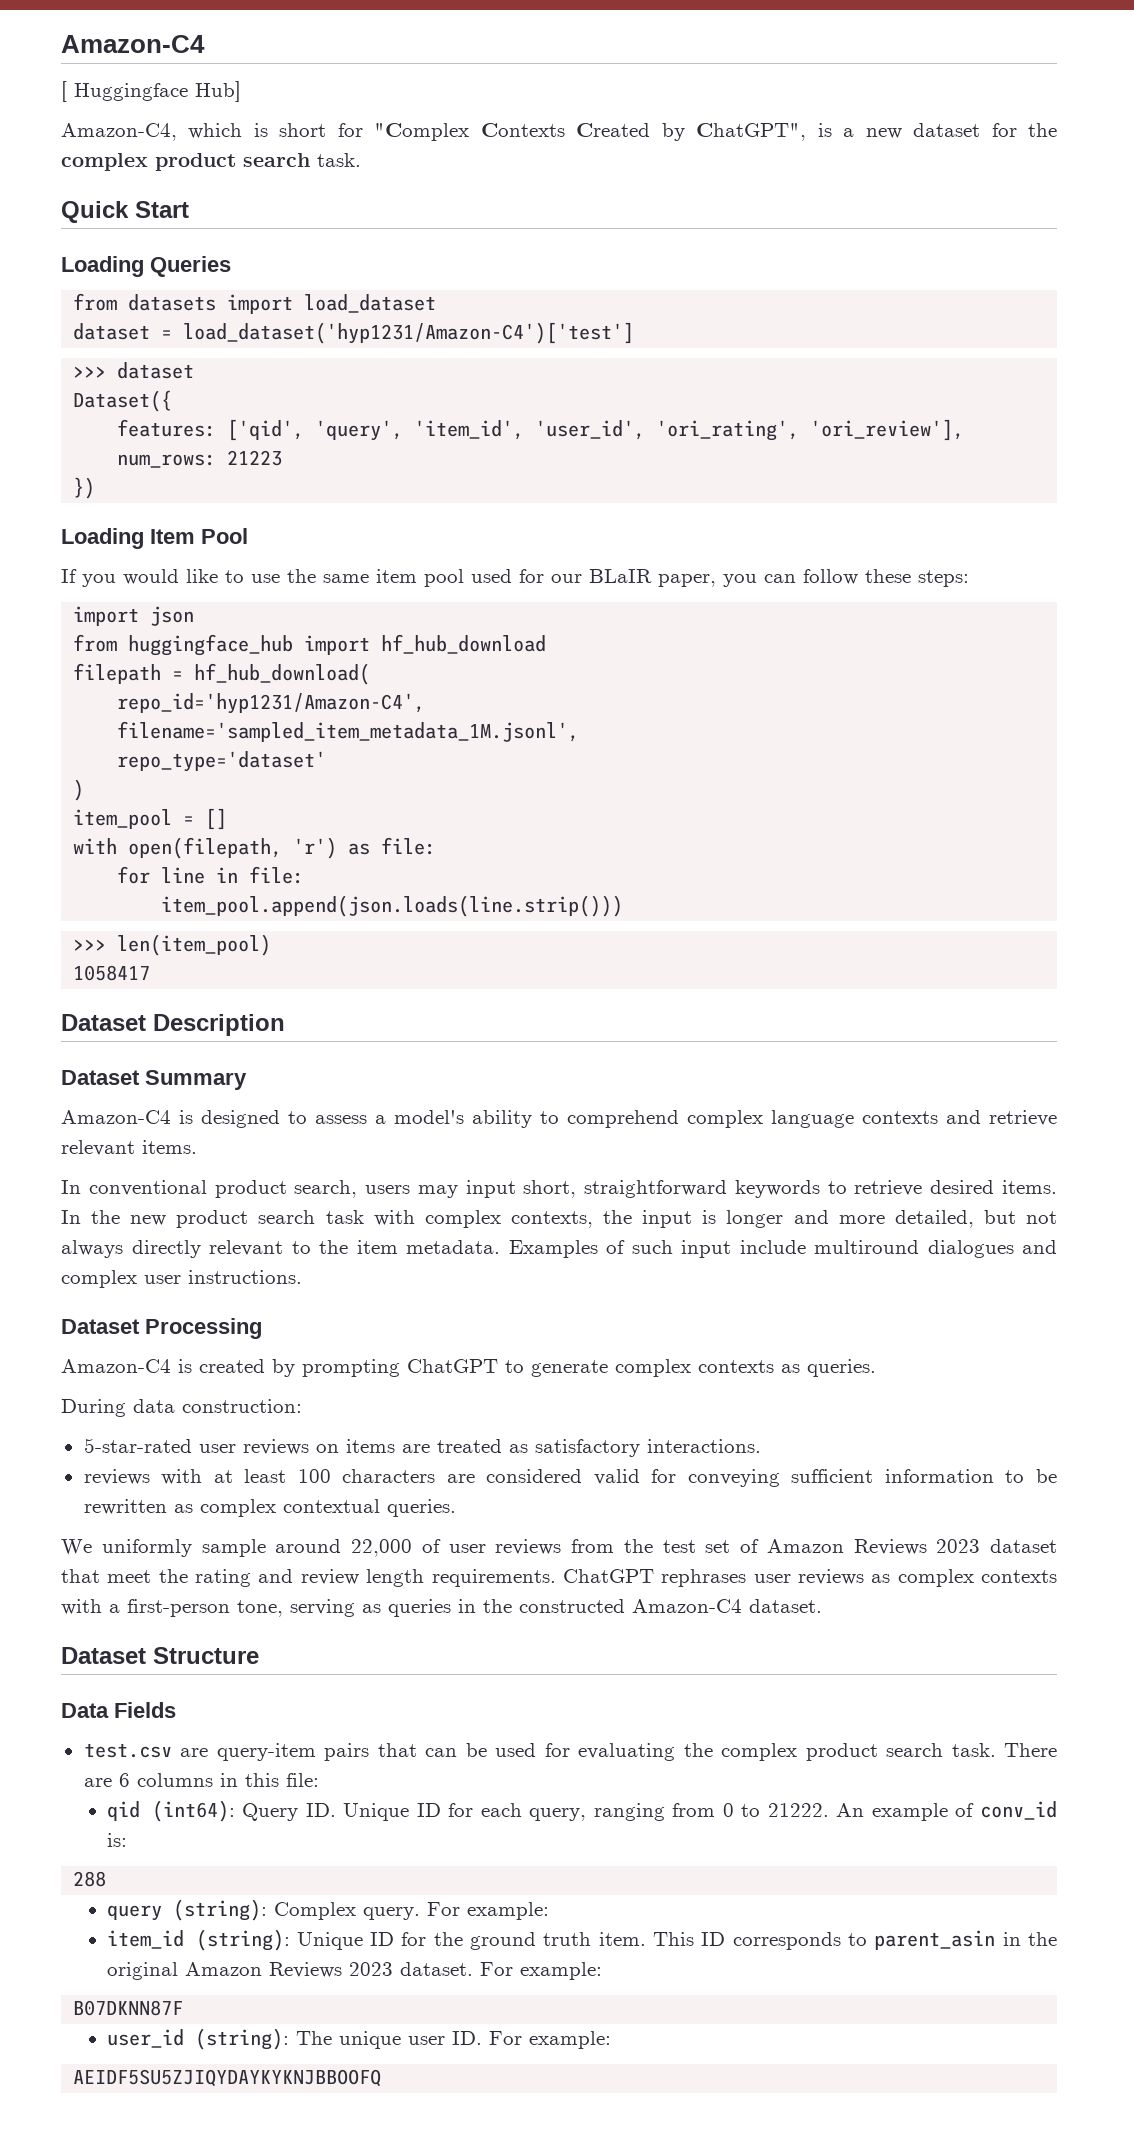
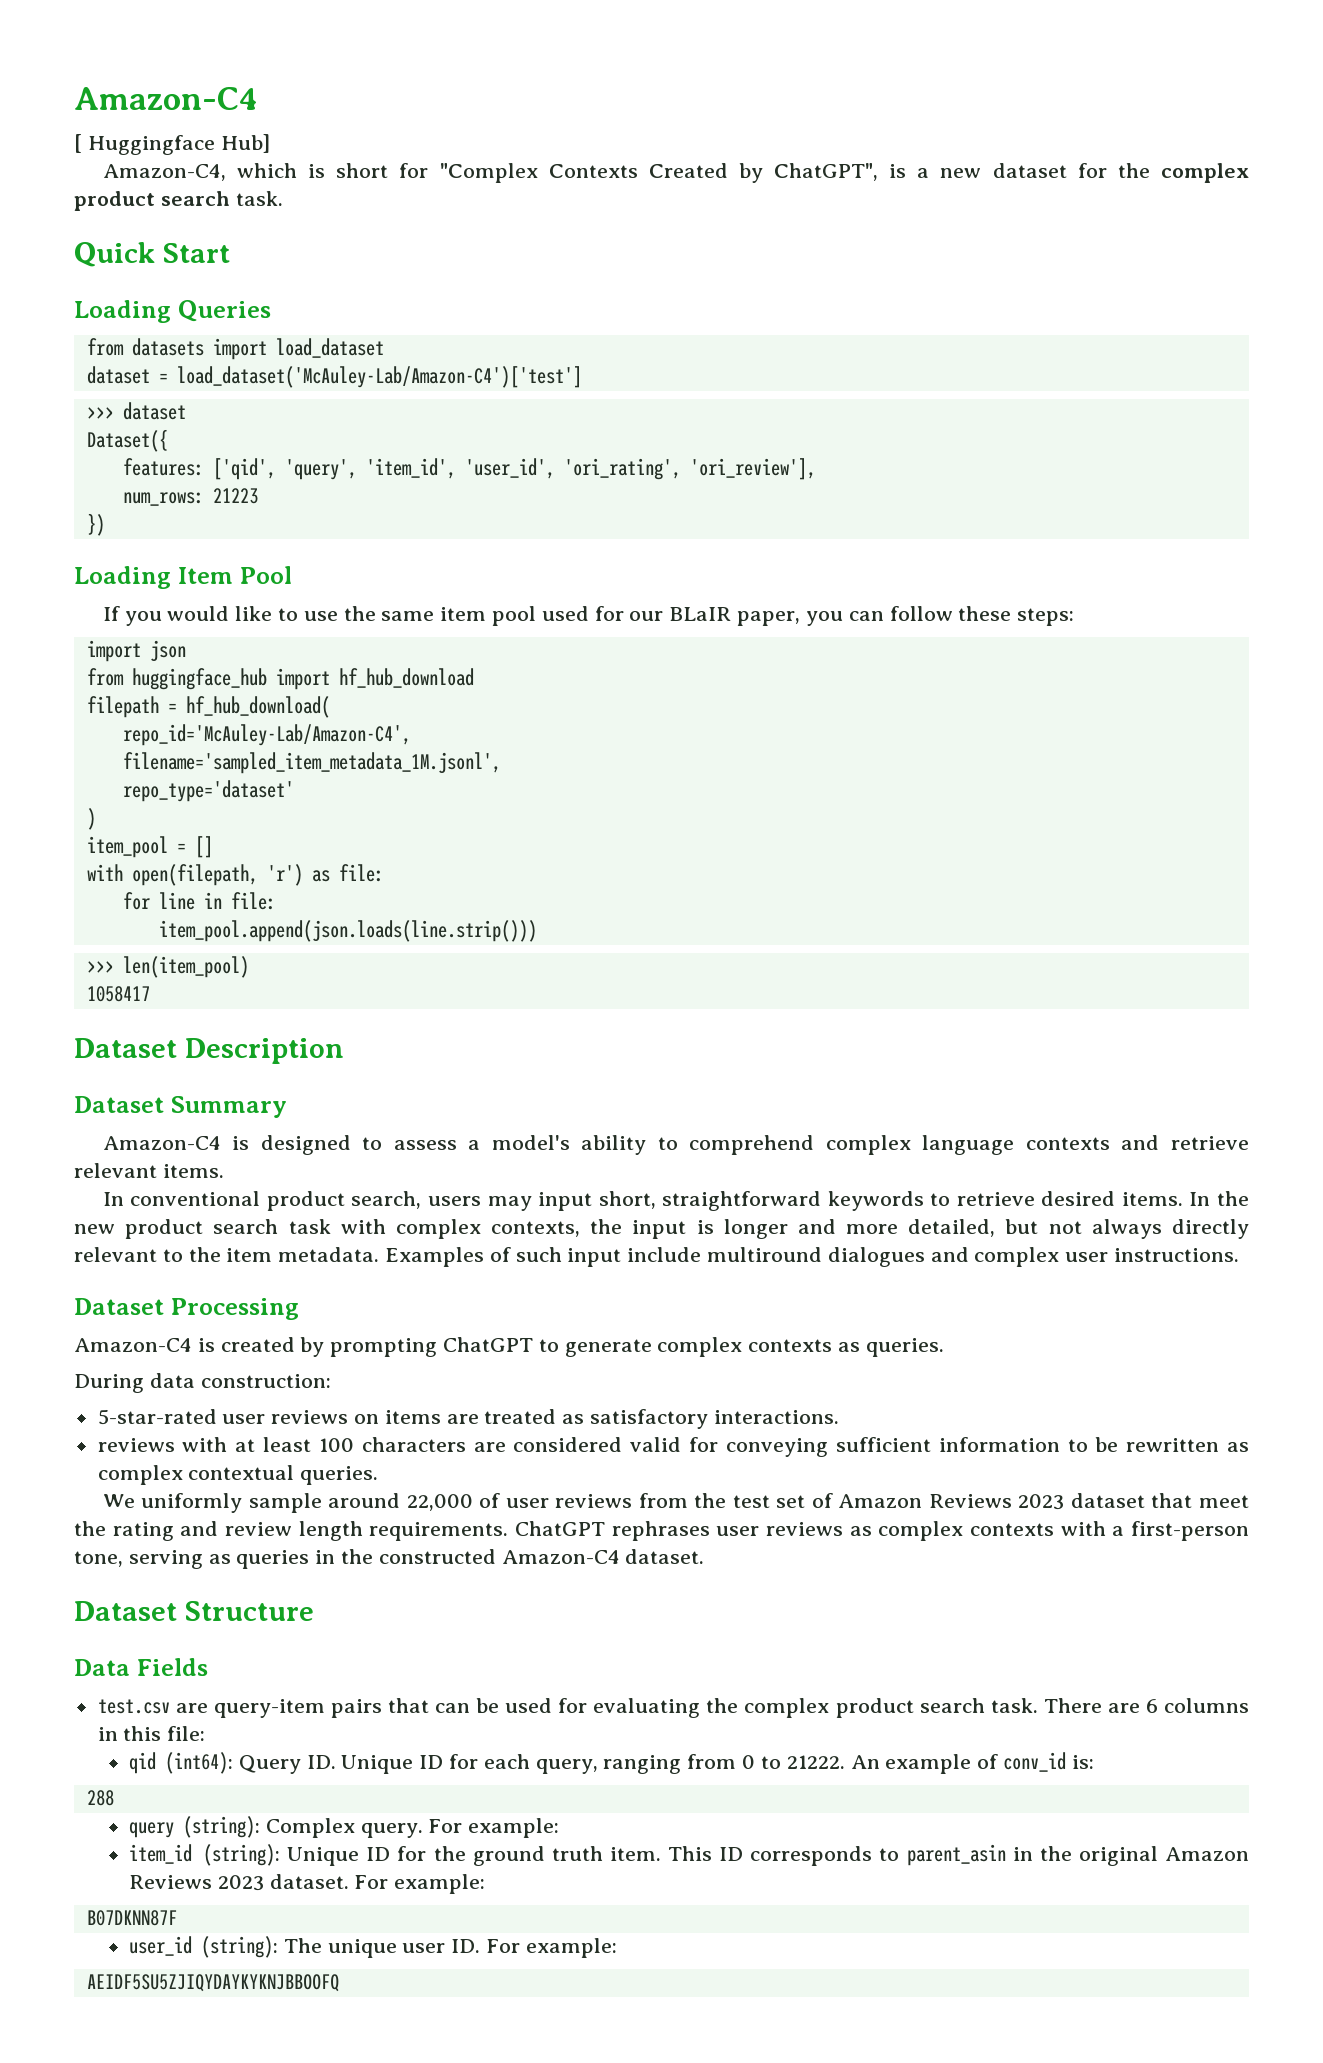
- dataset = load_dataset('hyp1231/Amazon-C4')['test']
+ dataset = load_dataset('McAuley-Lab/Amazon-C4')['test']
- repo_id='hyp1231/Amazon-C4',
+ repo_id='McAuley-Lab/Amazon-C4',

